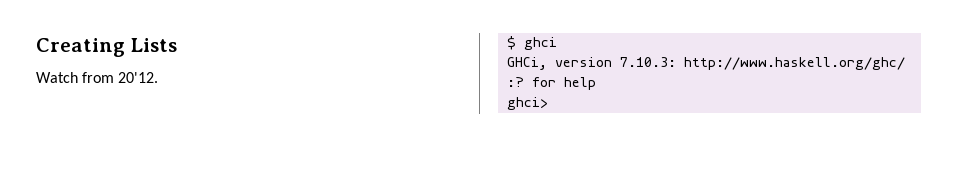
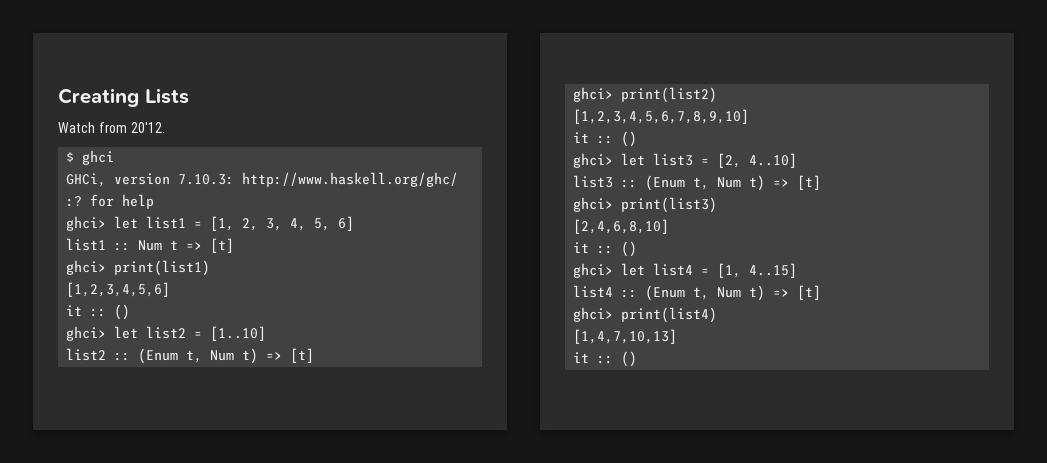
- ghci>
+ ghci> let list1 = [1, 2, 3, 4, 5, 6]
+ list1 :: Num t => [t]
+ ghci> print(list1)
+ [1,2,3,4,5,6]
+ it :: ()
+ ghci> let list2 = [1..10]
+ list2 :: (Enum t, Num t) => [t]
+ ghci> print(list2)
+ [1,2,3,4,5,6,7,8,9,10]
+ it :: ()
+ ghci> let list3 = [2, 4..10]
+ list3 :: (Enum t, Num t) => [t]
+ ghci> print(list3)
+ [2,4,6,8,10]
+ it :: ()
+ ghci> let list4 = [1, 4..15]
+ list4 :: (Enum t, Num t) => [t]
+ ghci> print(list4)
+ [1,4,7,10,13]
+ it :: ()

